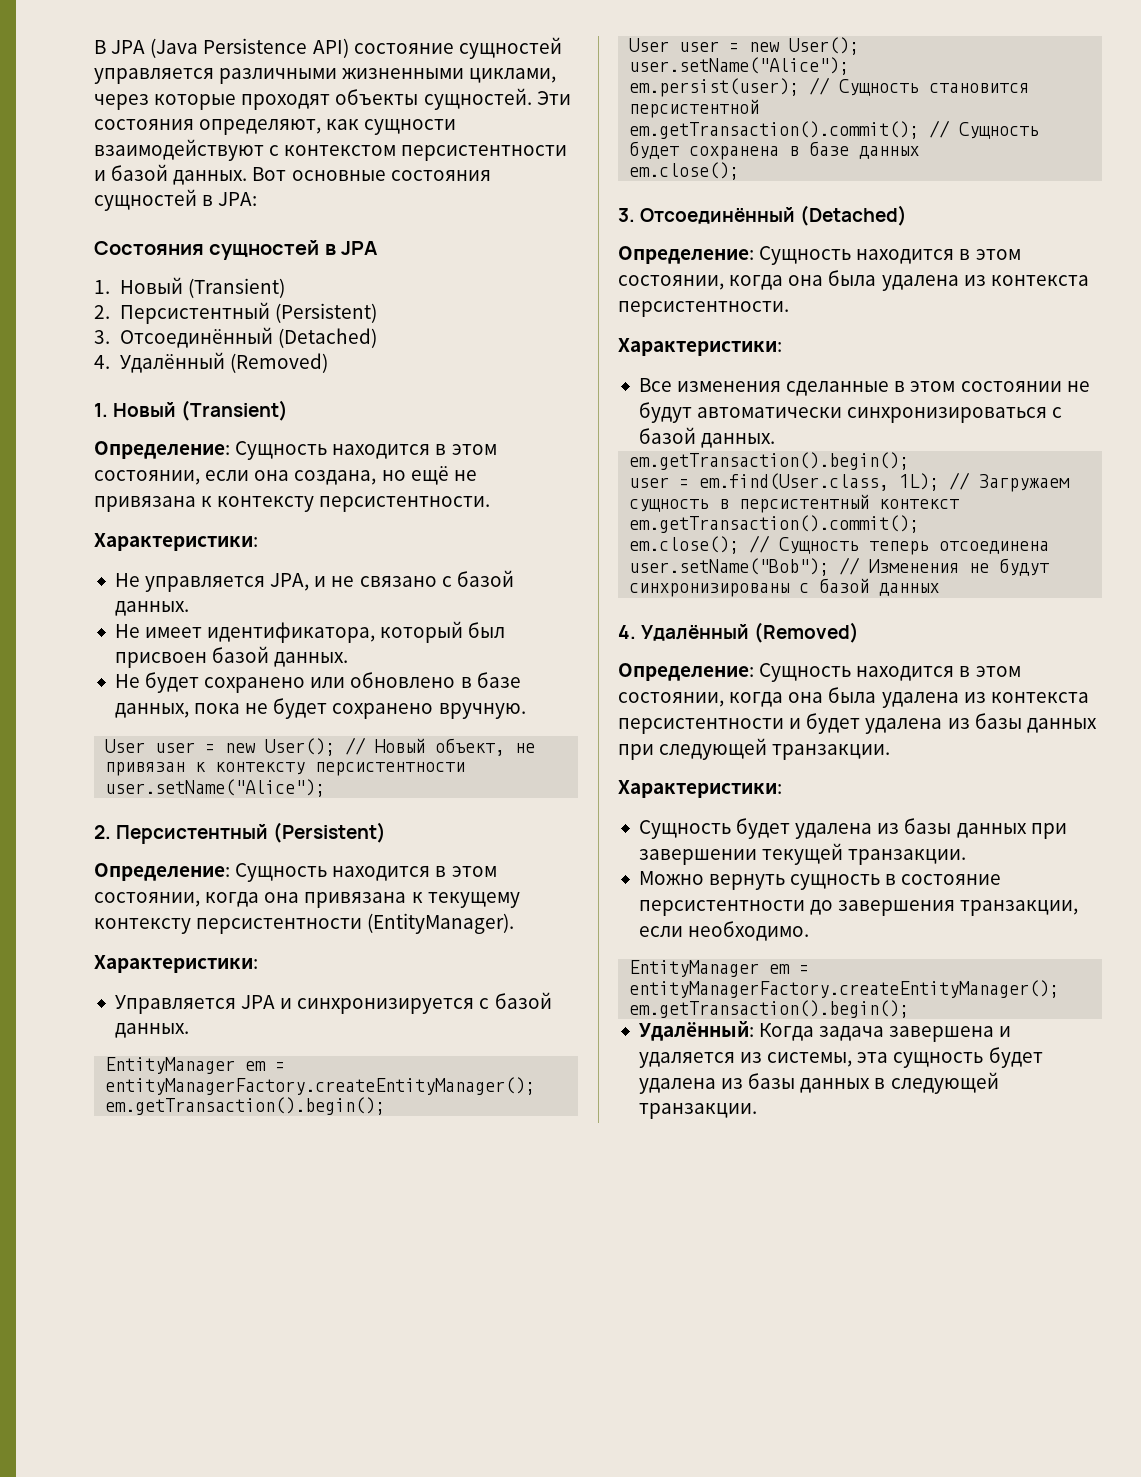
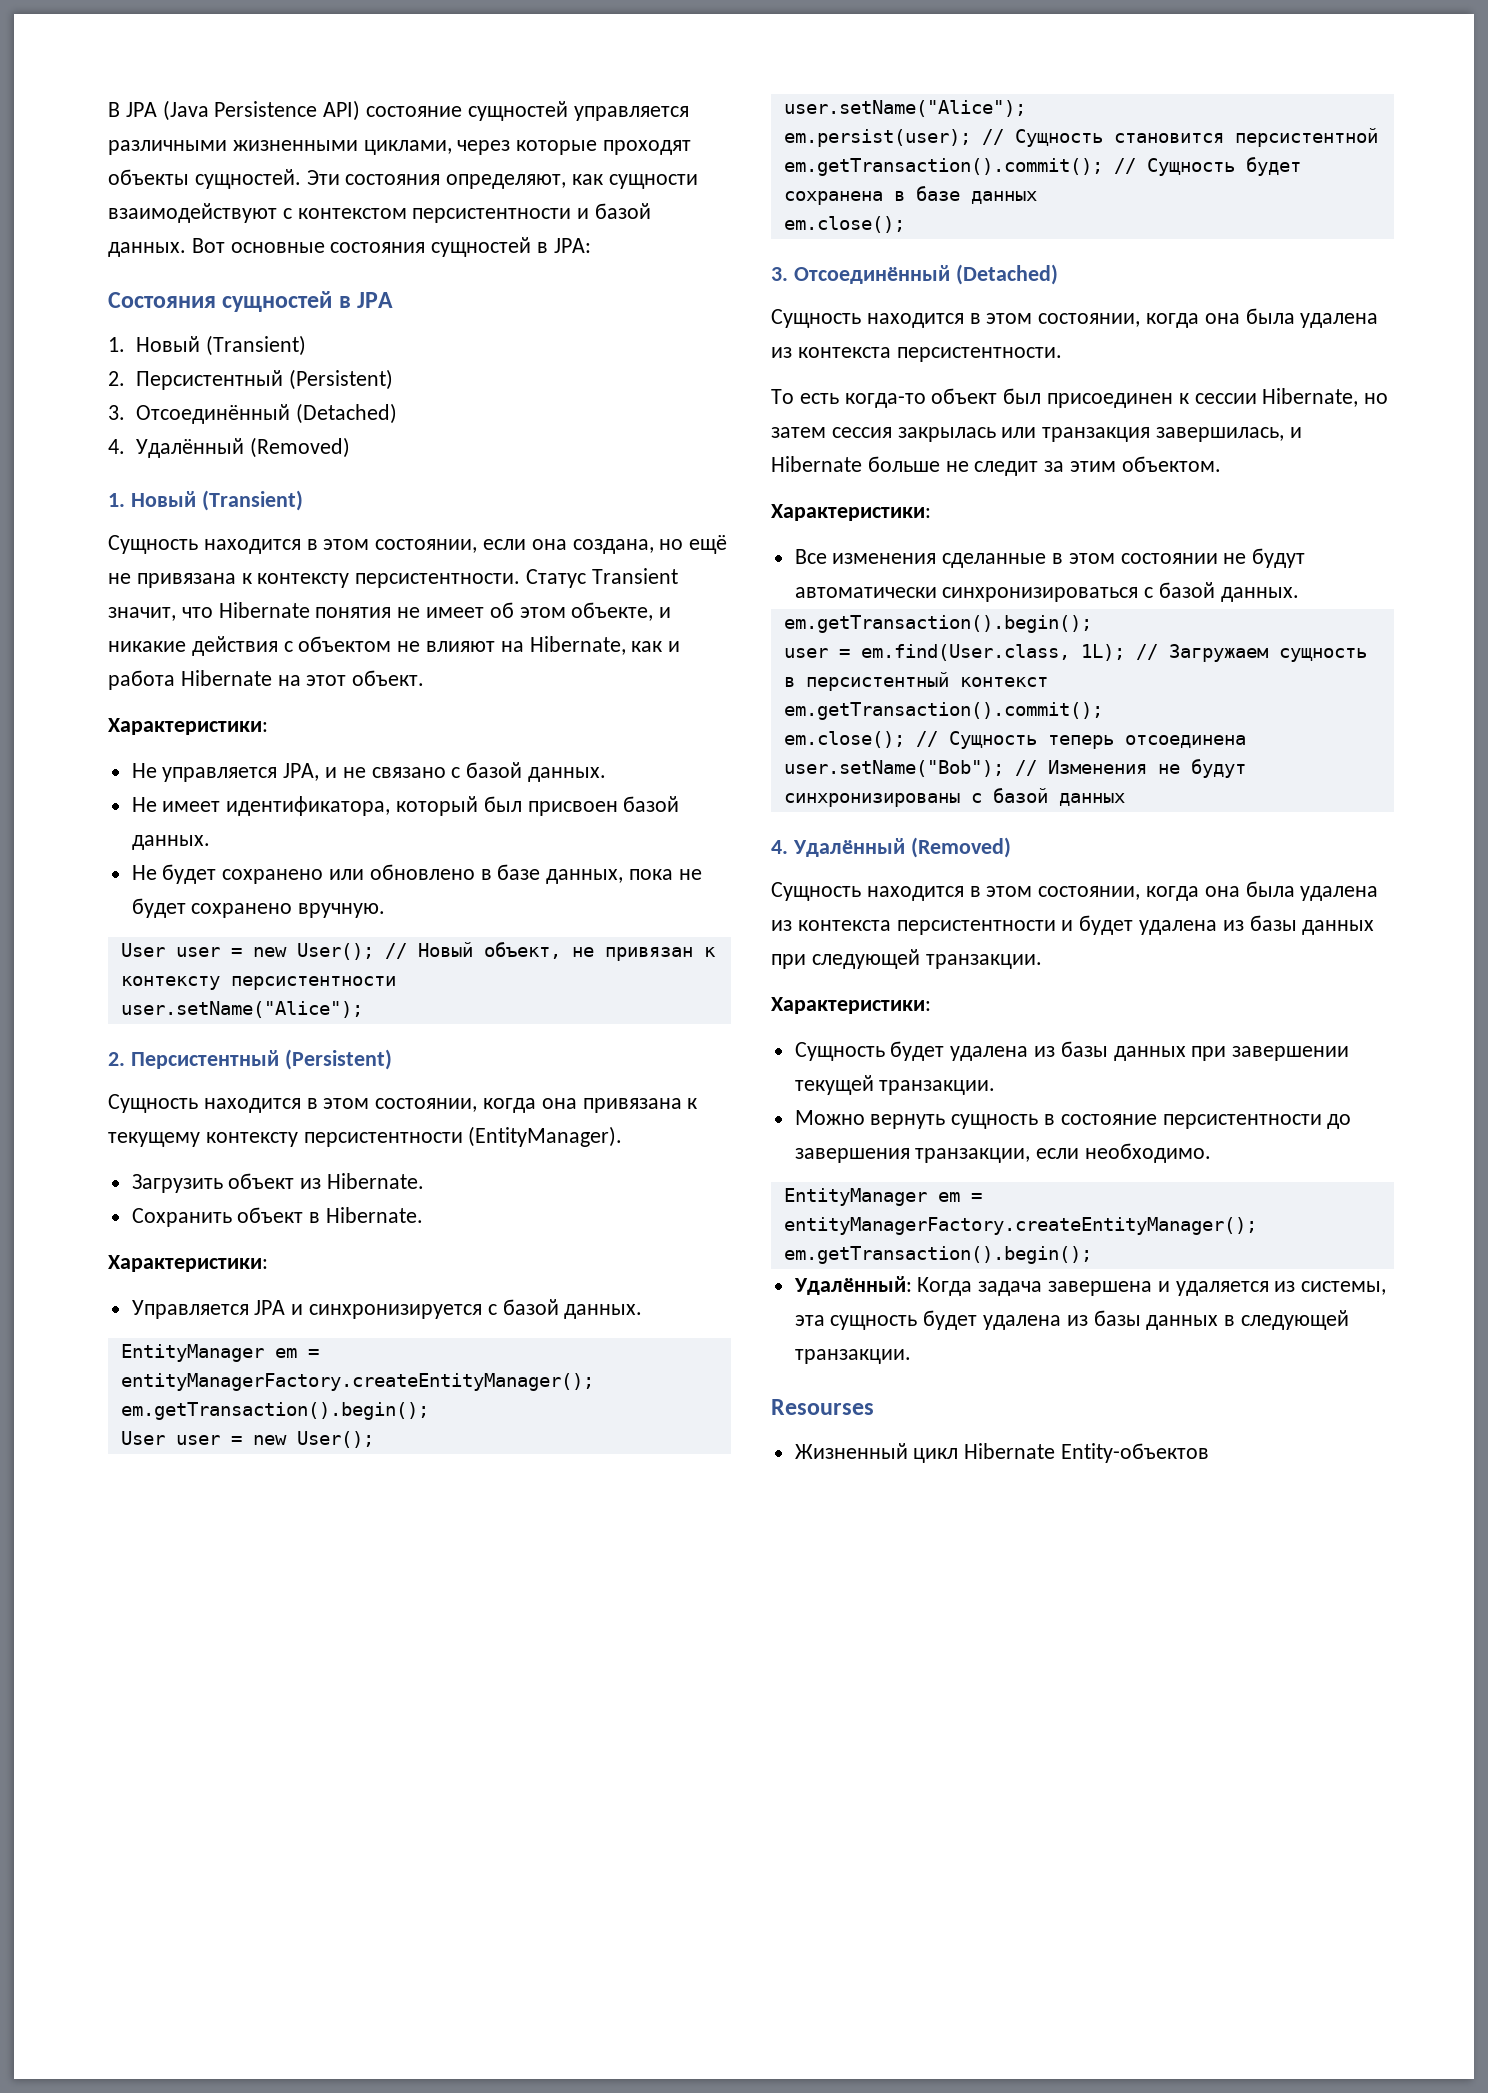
- Определение: Сущность находится в этом состоянии, если она создана, но ещё не привязана к контексту персистентности.
+ Сущность находится в этом состоянии, если она создана, но ещё не привязана к контексту персистентности. Статус Transient значит, что Hibernate понятия не имеет об этом объекте, и никакие действия с объектом не влияют на Hibernate, как и работа Hibernate на этот объект.
- Определение: Сущность находится в этом состоянии, когда она привязана к текущему контексту персистентности (EntityManager).
+ Сущность находится в этом состоянии, когда она привязана к текущему контексту персистентности (EntityManager).
+ Загрузить объект из Hibernate.
+ Сохранить объект в Hibernate.
- Определение: Сущность находится в этом состоянии, когда она была удалена из контекста персистентности.
+ Сущность находится в этом состоянии, когда она была удалена из контекста персистентности.
+ То есть когда-то объект был присоединен к сессии Hibernate, но затем сессия закрылась или транзакция завершилась, и Hibernate больше не следит за этим объектом.
- Определение: Сущность находится в этом состоянии, когда она была удалена из контекста персистентности и будет удалена из базы данных при следующей транзакции.
+ Сущность находится в этом состоянии, когда она была удалена из контекста персистентности и будет удалена из базы данных при следующей транзакции.
+ Resourses
+ Жизненный цикл Hibernate Entity-объектов

